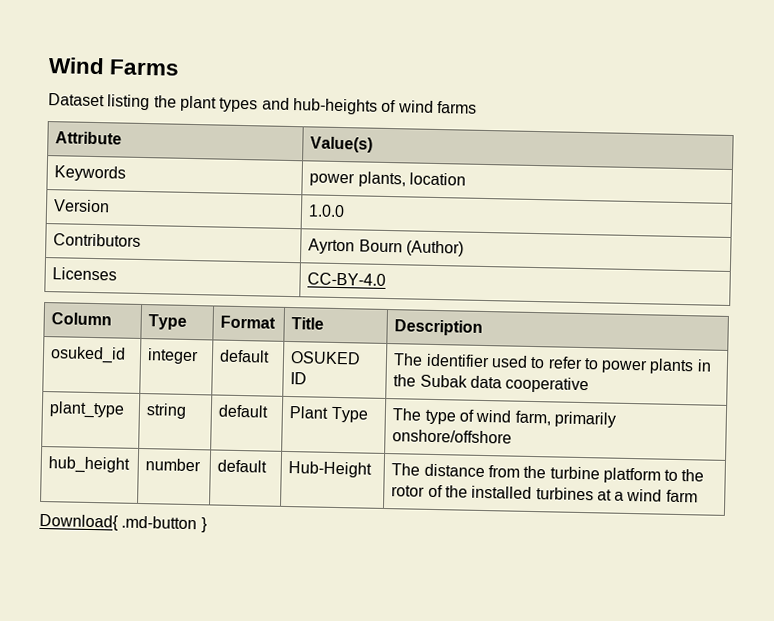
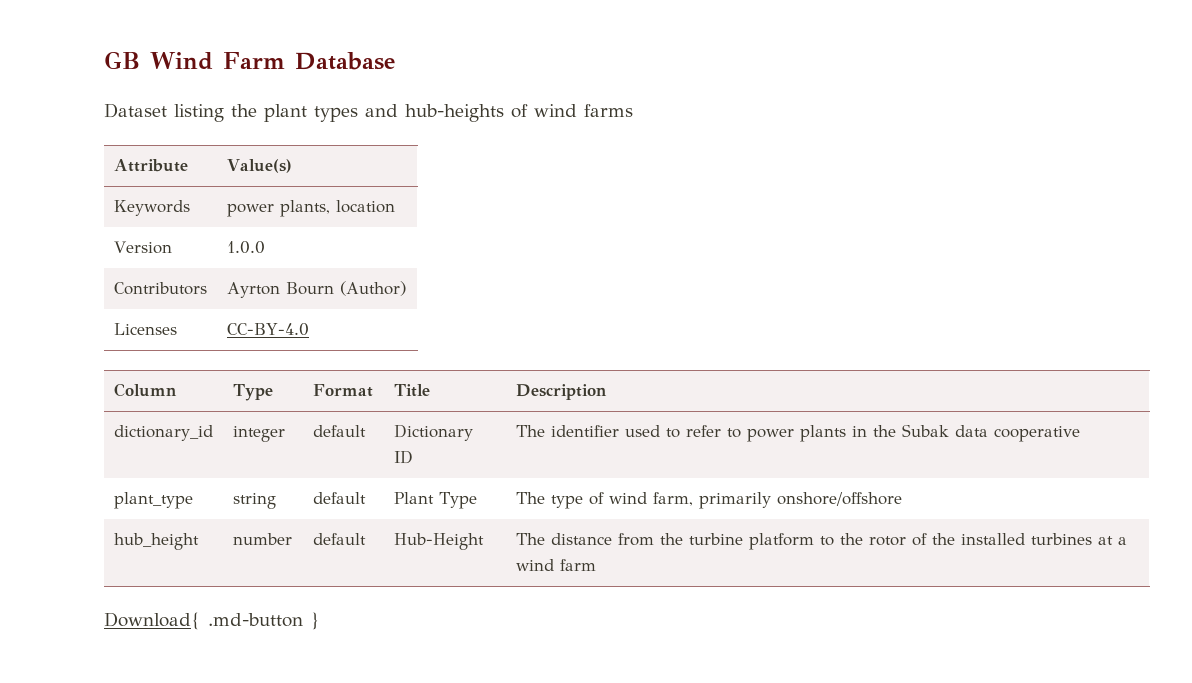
- Wind Farms
+ GB Wind Farm Database
- osuked_id | integer | default | OSUKED ID | The identifier used to refer to power plants in the Subak data cooperative
+ dictionary_id | integer | default | Dictionary ID | The identifier used to refer to power plants in the Subak data cooperative

